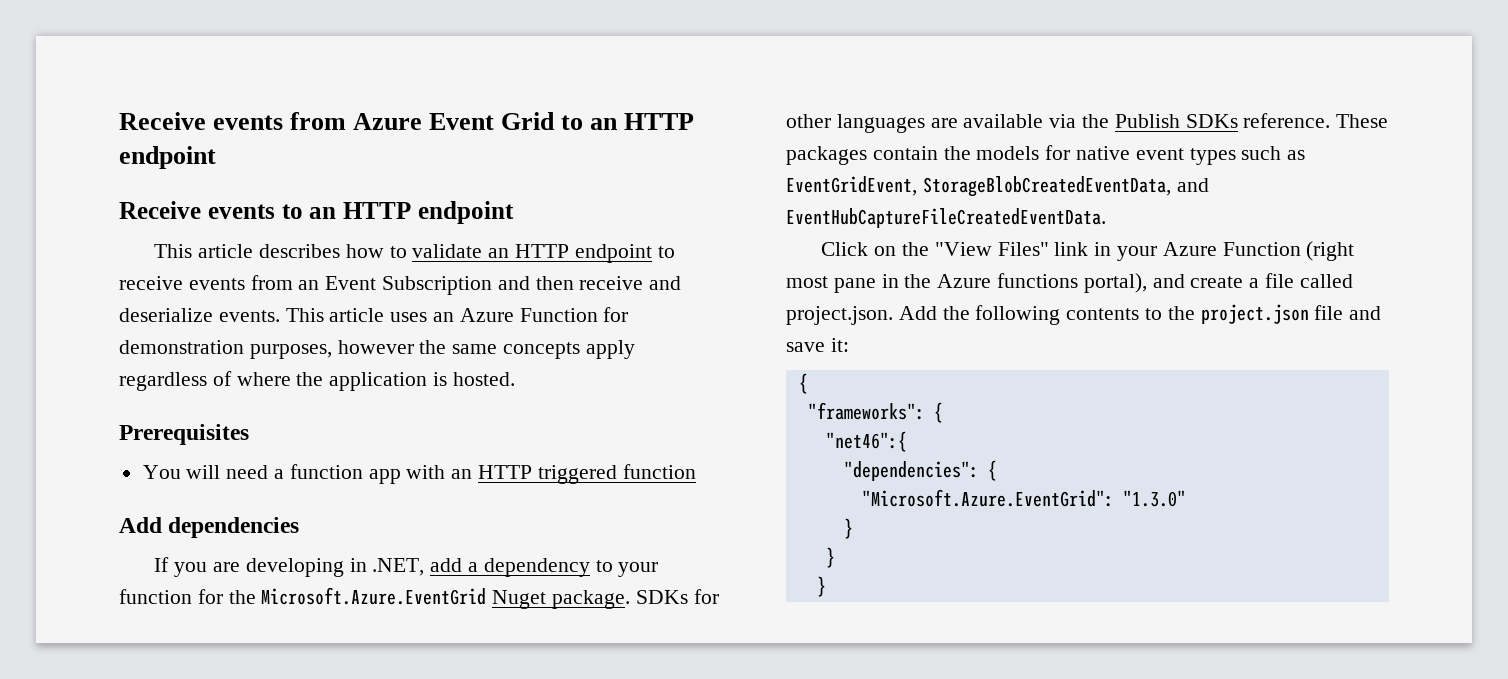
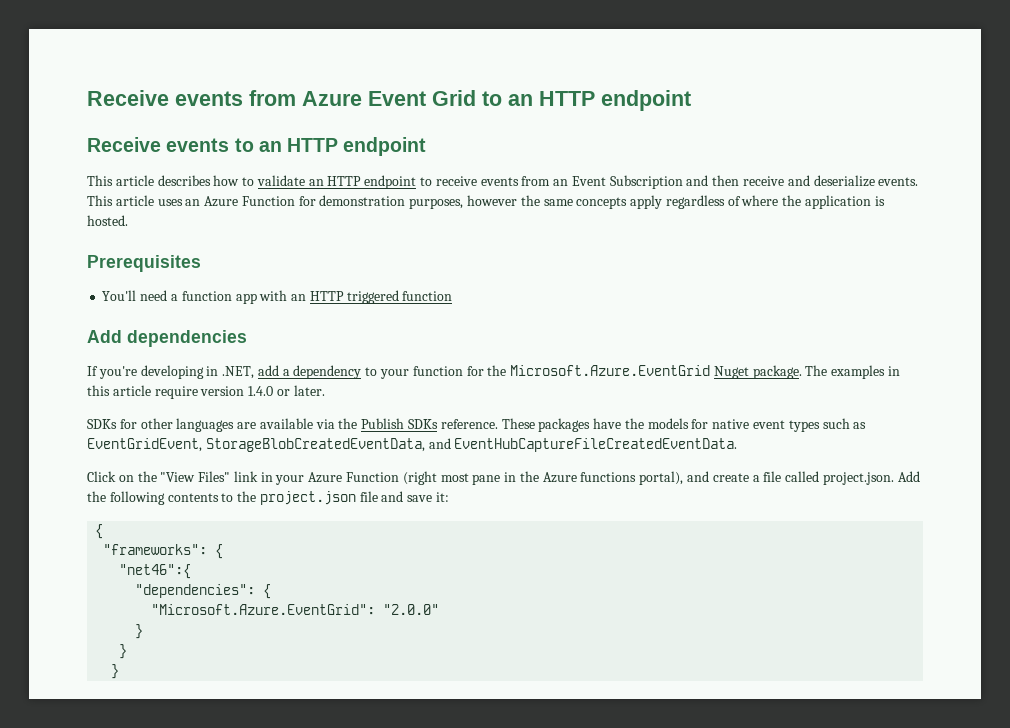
- You will need a function app with an HTTP triggered function
+ You'll need a function app with an HTTP triggered function
- If you are developing in .NET, add a dependency to your function for the Microsoft.Azure.EventGrid Nuget package. SDKs for other languages are available via the Publish SDKs reference.
+ If you're developing in .NET, add a dependency to your function for the Microsoft.Azure.EventGrid Nuget package. The examples in this article require version 1.4.0 or later.
+ SDKs for other languages are available via the Publish SDKs reference.
- These packages contain the models for native event types such as EventGridEvent, StorageBlobCreatedEventData, and EventHubCaptureFileCreatedEventData.
+ These packages have the models for native event types such as EventGridEvent, StorageBlobCreatedEventData, and EventHubCaptureFileCreatedEventData.
- "Microsoft.Azure.EventGrid": "1.3.0"
+ "Microsoft.Azure.EventGrid": "2.0.0"

